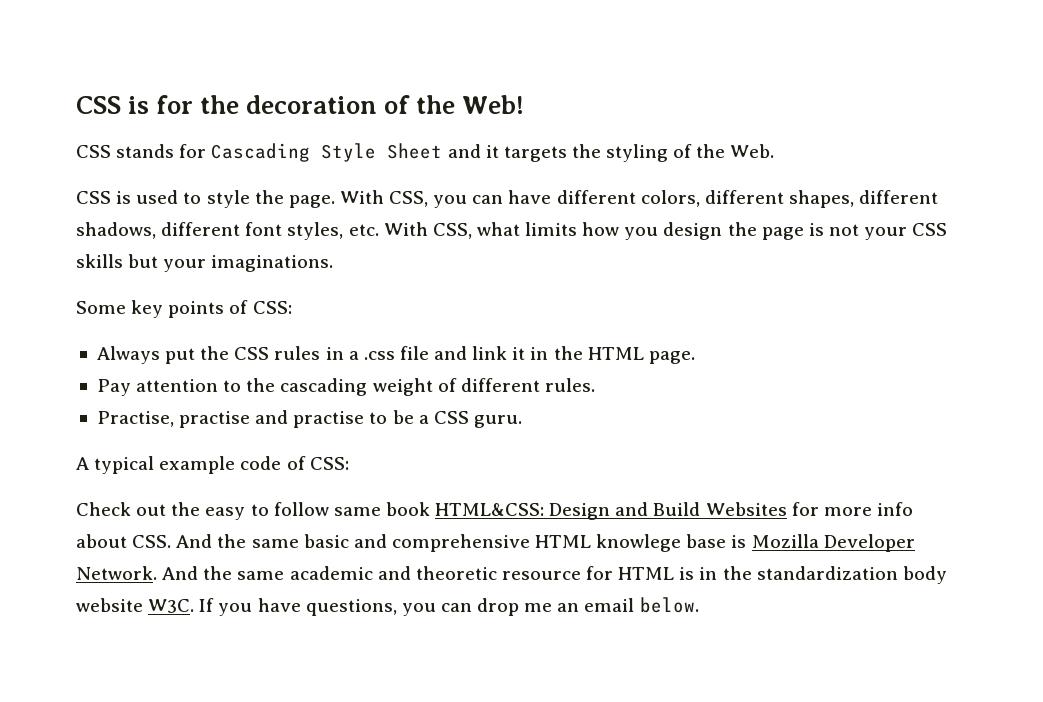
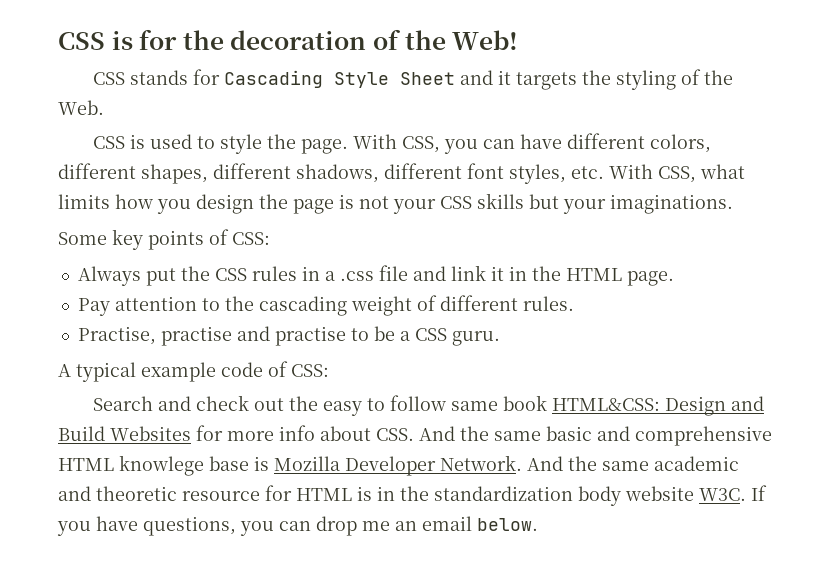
- Check out the easy to follow same book HTML&CSS: Design and Build Websites for more info about CSS. And the same basic and comprehensive HTML knowlege base is Mozilla Developer Network.
+ Search and check out the easy to follow same book HTML&CSS: Design and Build Websites for more info about CSS. And the same basic and comprehensive HTML knowlege base is Mozilla Developer Network.

